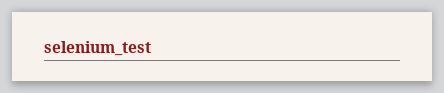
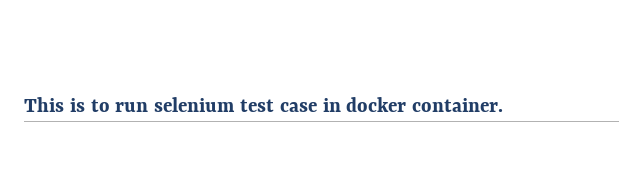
- selenium_test
+ This is to run selenium test case in docker container.

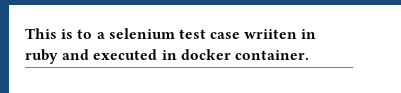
- This is to run selenium test case in docker container.
+ This is to a selenium test case wriiten in ruby and executed in docker container.

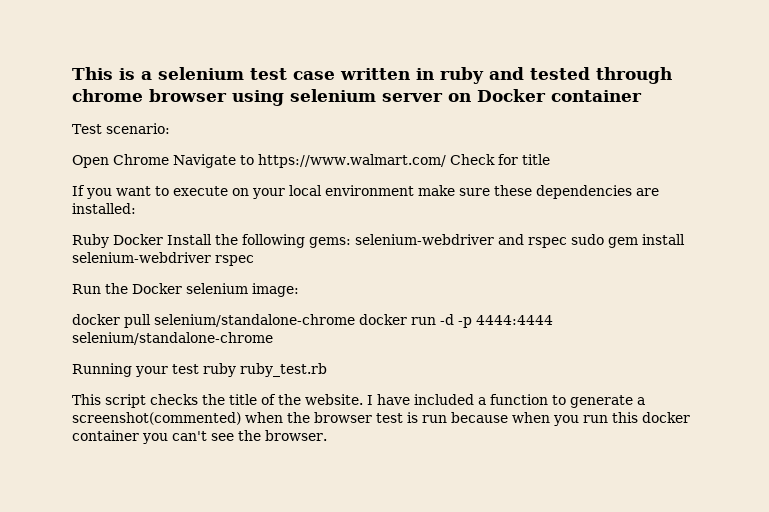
- This is to a selenium test case wriiten in ruby and executed in docker container.
+ This is a selenium test case written in ruby and tested through chrome browser using selenium server on Docker container
+ Test scenario:
+ Open Chrome Navigate to https://www.walmart.com/ Check for title
+ If you want to execute on your local environment make sure these dependencies are installed:
+ Ruby Docker Install the following gems: selenium-webdriver and rspec sudo gem install selenium-webdriver rspec
+ Run the Docker selenium image:
+ docker pull selenium/standalone-chrome docker run -d -p 4444:4444 selenium/standalone-chrome
+ Running your test ruby ruby_test.rb
+ This script checks the title of the website. I have included a function to generate a screenshot(commented) when the browser test is run because when you run this docker container you can't see the browser.

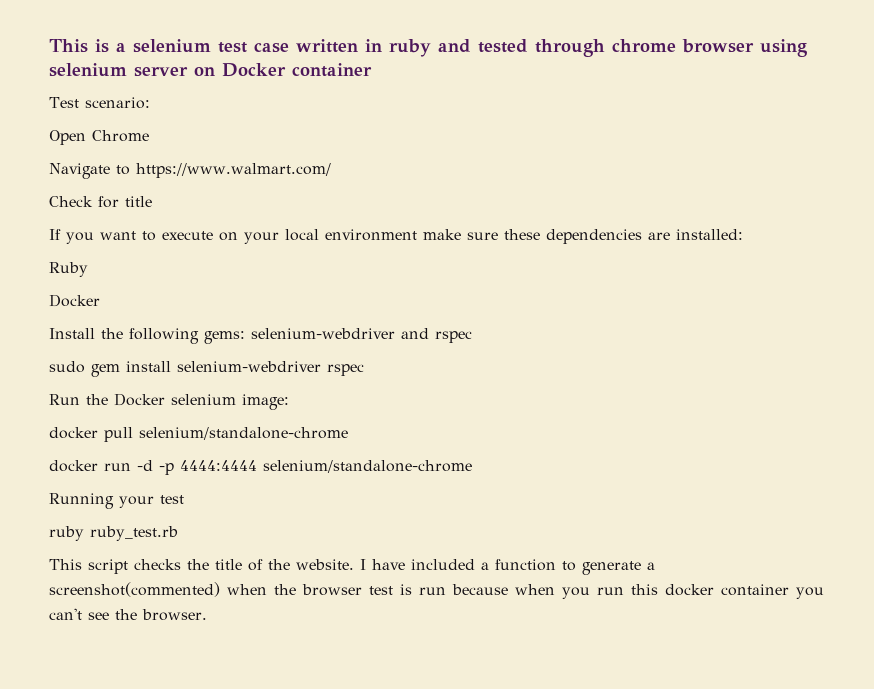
- Open Chrome Navigate to https://www.walmart.com/ Check for title
+ Open Chrome
+ Navigate to https://www.walmart.com/
+ Check for title
- Ruby Docker Install the following gems: selenium-webdriver and rspec sudo gem install selenium-webdriver rspec
+ Ruby
+ Docker
+ Install the following gems: selenium-webdriver and rspec
+ sudo gem install selenium-webdriver rspec
- docker pull selenium/standalone-chrome docker run -d -p 4444:4444 selenium/standalone-chrome
+ docker pull selenium/standalone-chrome
+ docker run -d -p 4444:4444 selenium/standalone-chrome
- Running your test ruby ruby_test.rb
+ Running your test
+ ruby ruby_test.rb

